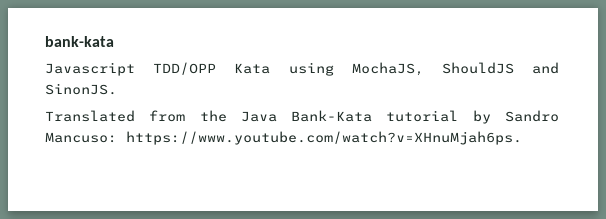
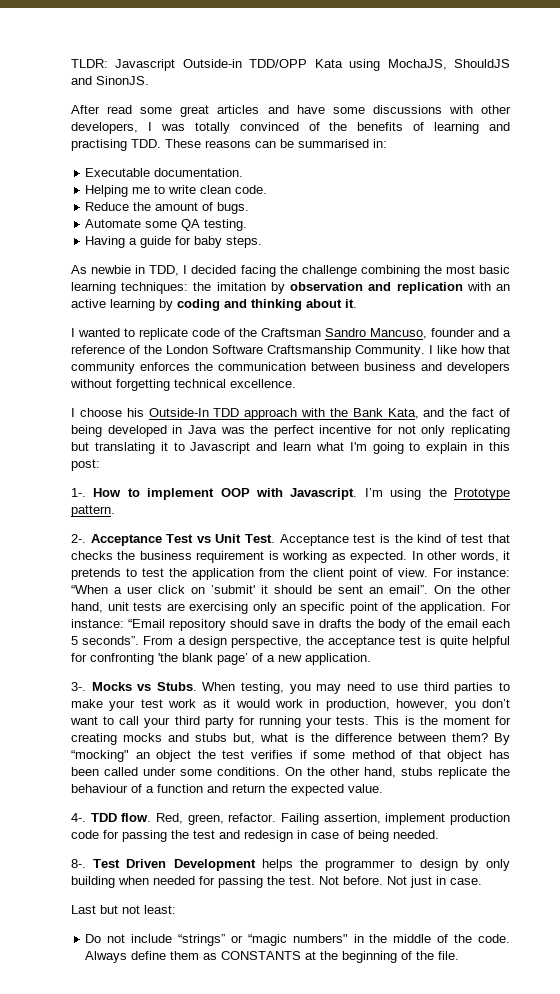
- bank-kata
- Javascript TDD/OPP Kata using MochaJS, ShouldJS and SinonJS.
+ TLDR: Javascript Outside-in TDD/OPP Kata using MochaJS, ShouldJS and SinonJS.
- Translated from the Java Bank-Kata tutorial by Sandro Mancuso: https://www.youtube.com/watch?v=XHnuMjah6ps.
+ After read some great articles and have some discussions with other developers, I was totally convinced of the benefits of learning and practising TDD. These reasons can be summarised in:
+ Executable documentation.
+ Helping me to write clean code.
+ Reduce the amount of bugs.
+ Automate some QA testing.
+ Having a guide for baby steps.
+ As newbie in TDD, I decided facing the challenge combining the most basic learning techniques: the imitation by observation and replication with an active learning by coding and thinking about it.
+ I wanted to replicate code of the Craftsman Sandro Mancuso, founder and a reference of the London Software Craftsmanship Community. I like how that community enforces the communication between business and developers without forgetting technical excellence.
+ I choose his Outside-In TDD approach with the Bank Kata, and the fact of being developed in Java was the perfect incentive for not only replicating but translating it to Javascript and learn what I'm going to explain in this post:
+ 1-. How to implement OOP with Javascript. I’m using the Prototype pattern.
+ 2-. Acceptance Test vs Unit Test. Acceptance test is the kind of test that checks the business requirement is working as expected. In other words, it pretends to test the application from the client point of view. For instance: “When a user click on ’submit' it should be sent an email”. On the other hand, unit tests are exercising only an specific point of the application. For instance: “Email repository should save in drafts the body of the email each 5 seconds”. From a design perspective, the acceptance test is quite helpful for confronting 'the blank page’ of a new application.
+ 3-. Mocks vs Stubs. When testing, you may need to use third parties to make your test work as it would work in production, however, you don’t want to call your third party for running your tests. This is the moment for creating mocks and stubs but, what is the difference between them? By “mocking" an object the test verifies if some method of that object has been called under some conditions. On the other hand, stubs replicate the behaviour of a function and return the expected value.
+ 4-. TDD flow. Red, green, refactor. Failing assertion, implement production code for passing the test and redesign in case of being needed.
+ 8-. Test Driven Development helps the programmer to design by only building when needed for passing the test. Not before. Not just in case.
+ Last but not least:
+ Do not include “strings” or “magic numbers" in the middle of the code. Always define them as CONSTANTS at the beginning of the file.

